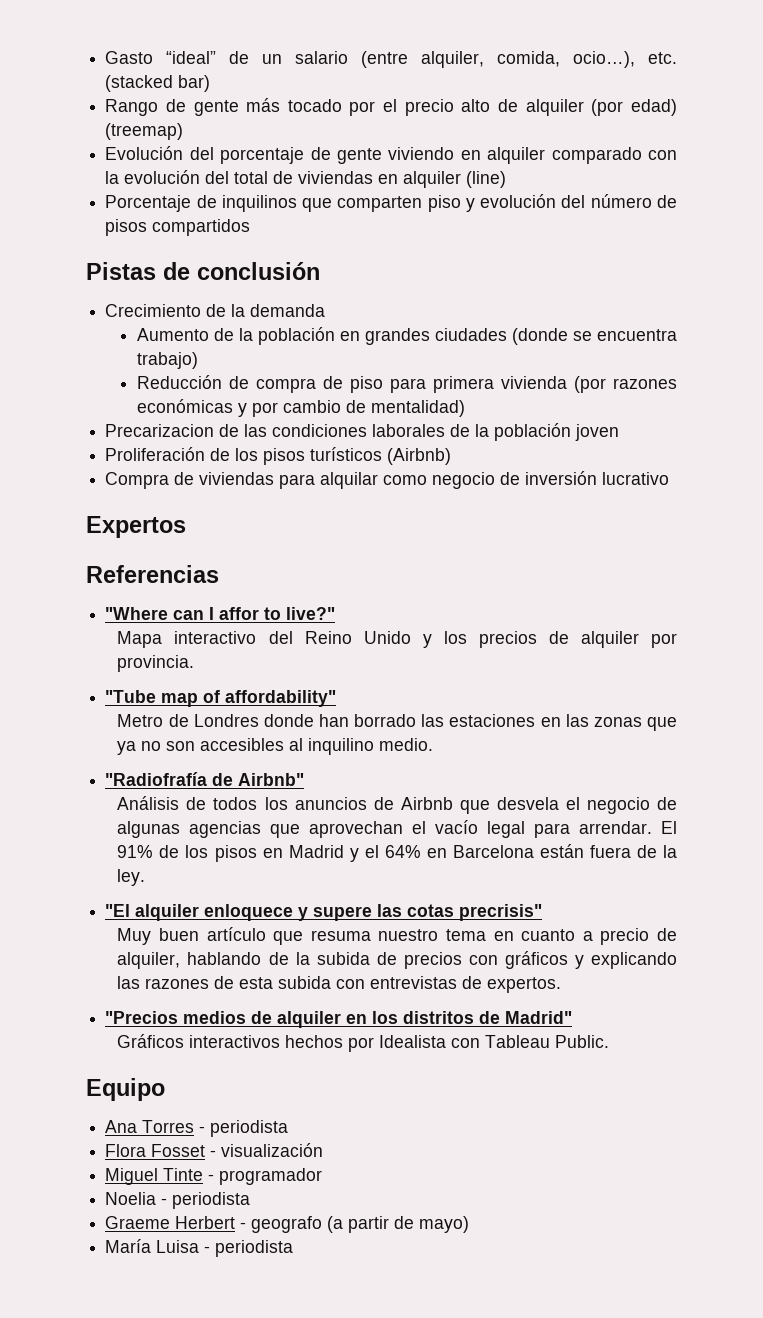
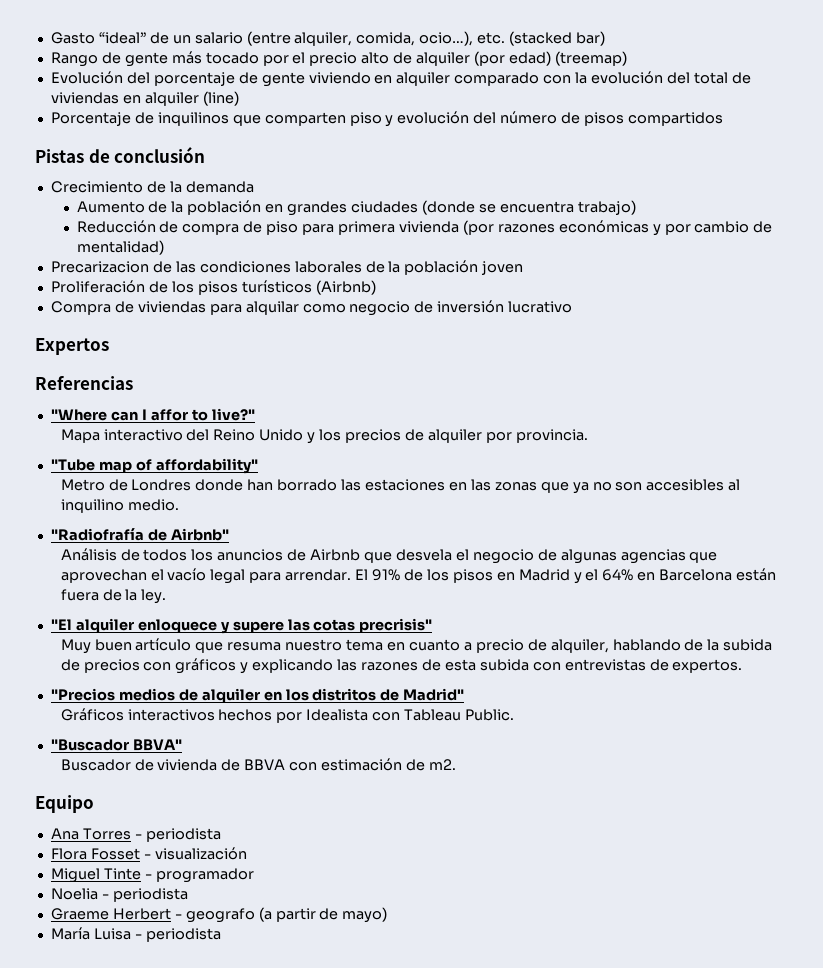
+ "Buscador BBVA"
+ Buscador de vivienda de BBVA con estimación de m2.

